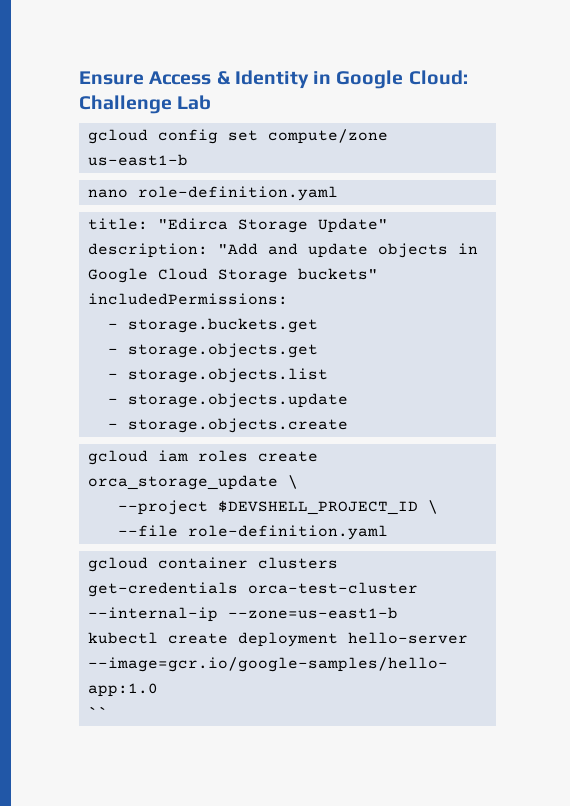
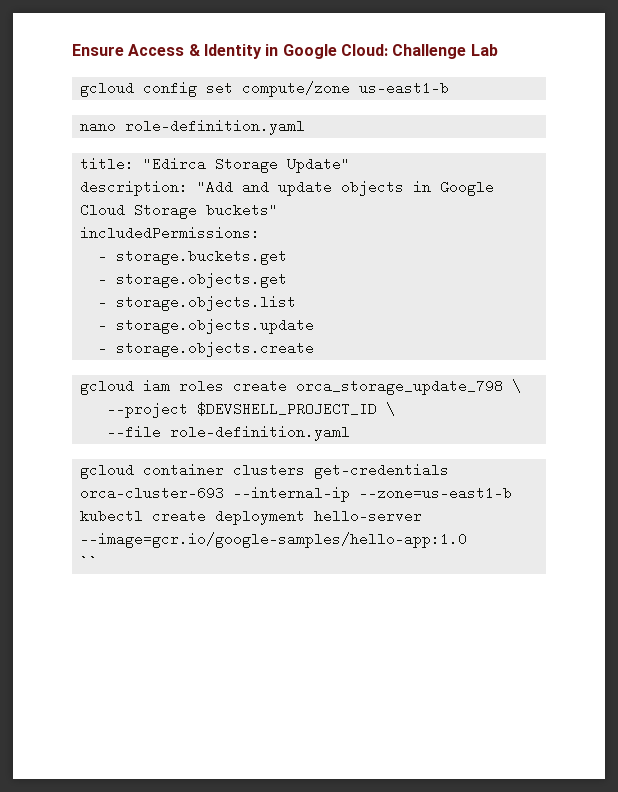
- gcloud iam roles create orca_storage_update \
+ gcloud iam roles create orca_storage_update_798 \
- gcloud container clusters get-credentials orca-test-cluster --internal-ip --zone=us-east1-b
+ gcloud container clusters get-credentials orca-cluster-693 --internal-ip --zone=us-east1-b

